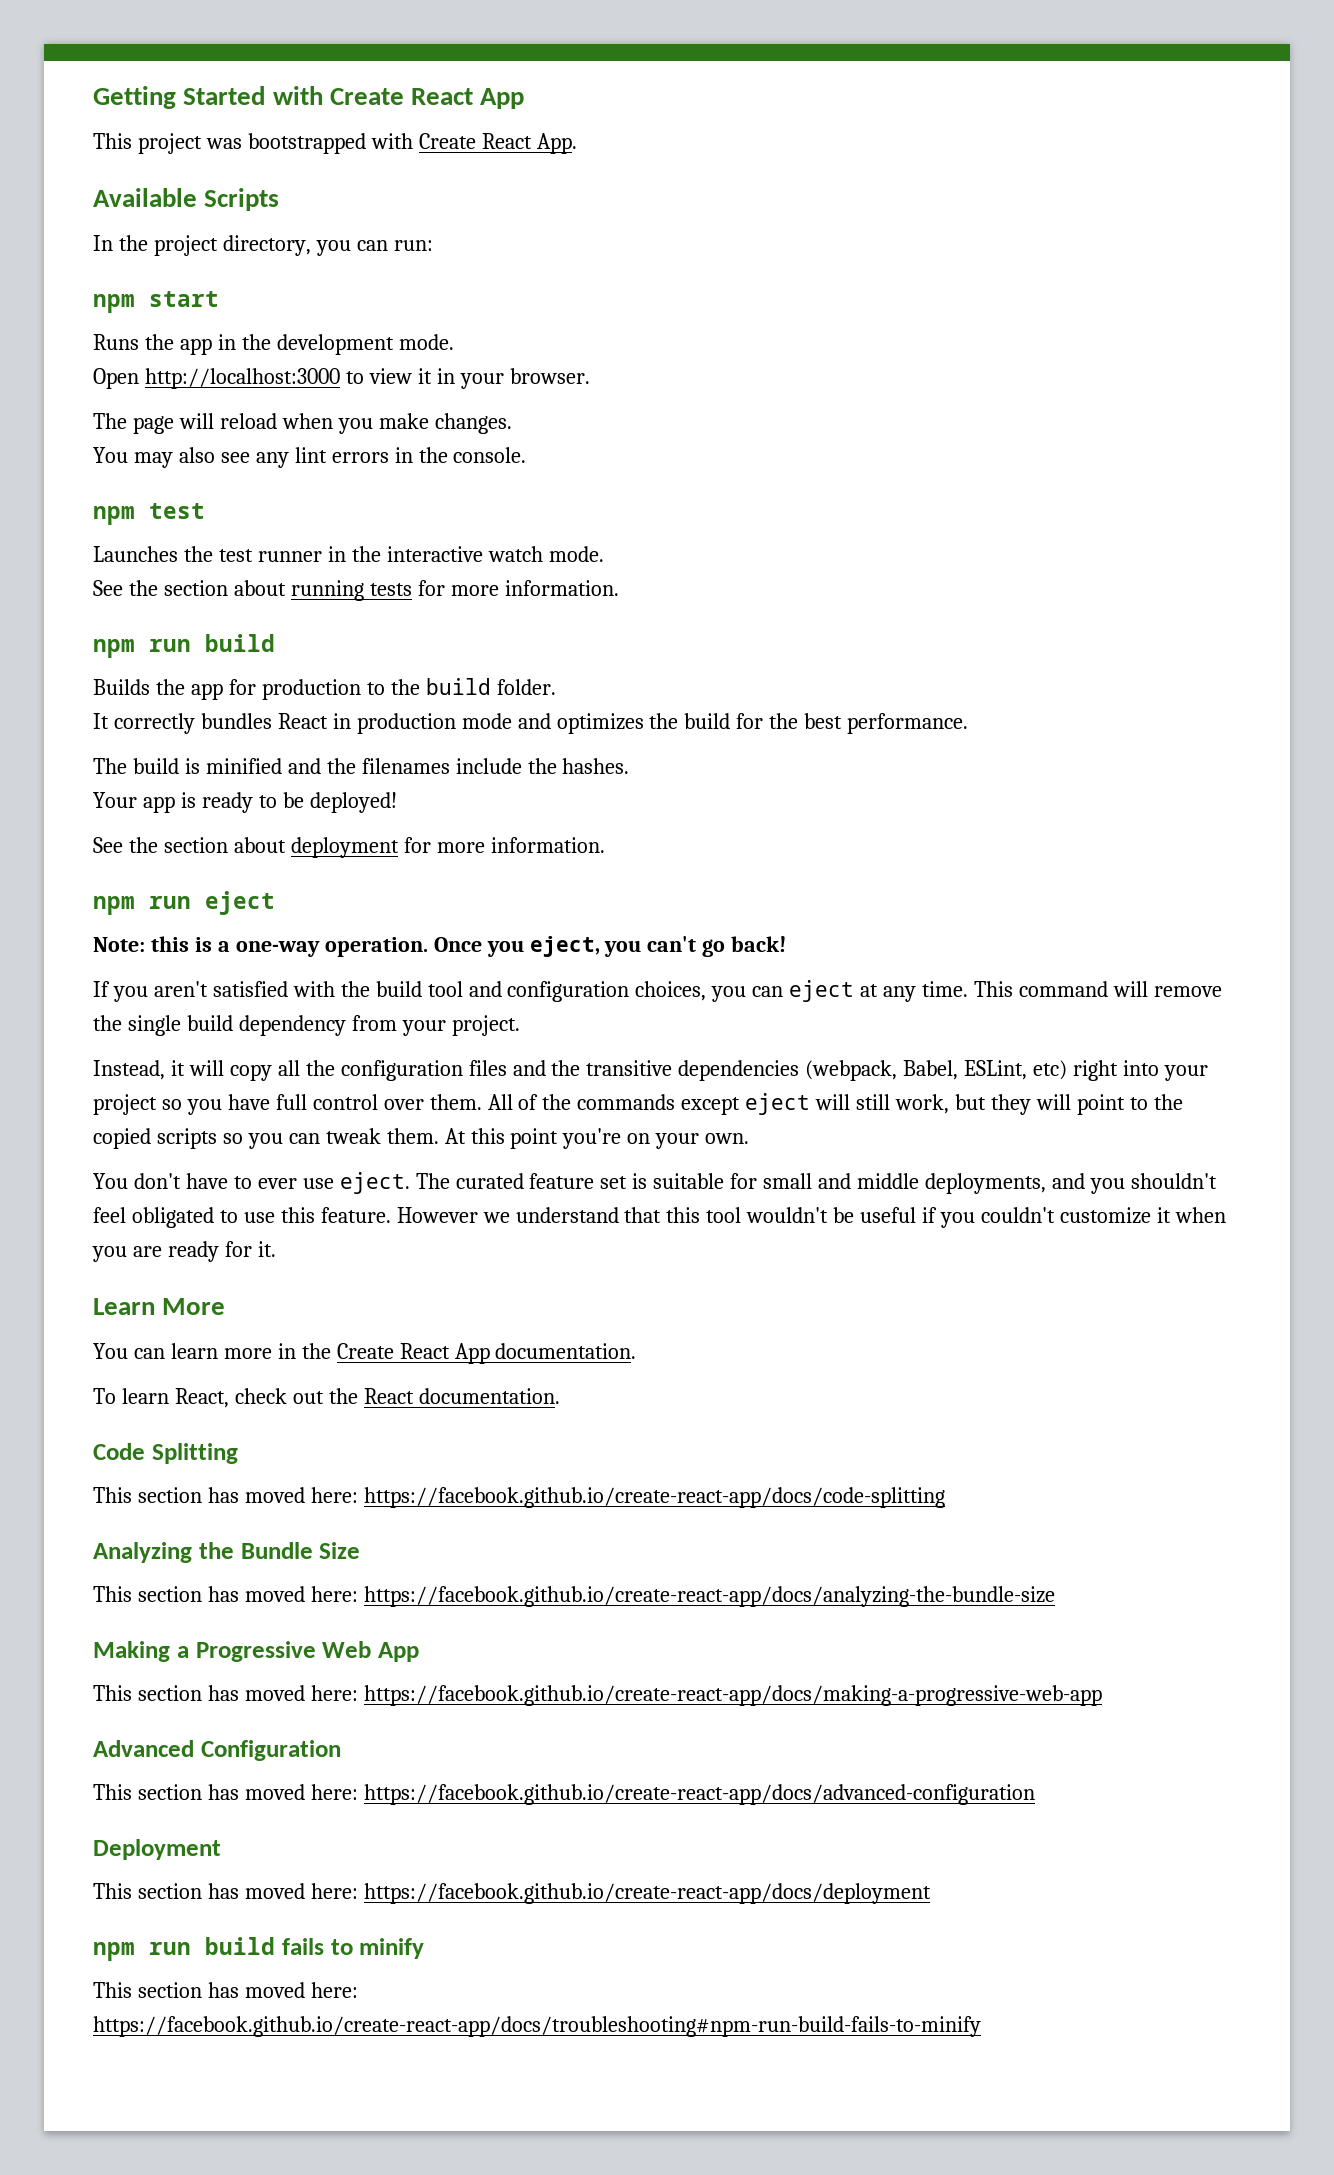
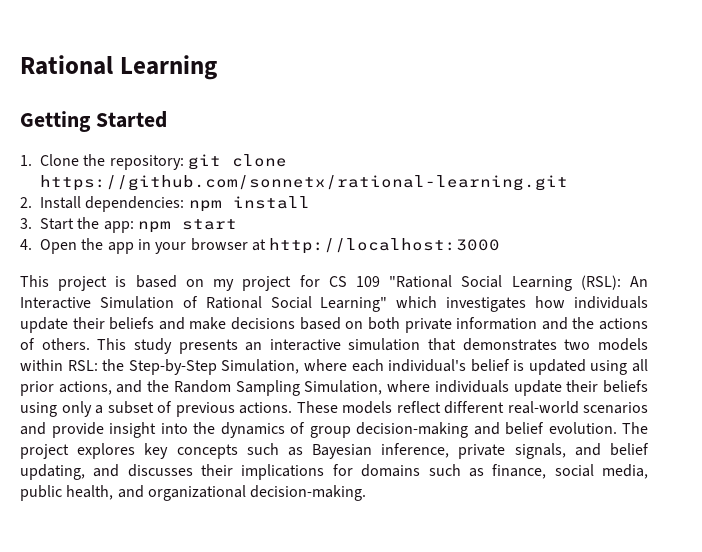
+ Rational Learning
- Getting Started with Create React App
- This project was bootstrapped with Create React App.
- Available Scripts
- In the project directory, you can run:
- npm start
- Runs the app in the development mode.
- Open http://localhost:3000 to view it in your browser.
- The page will reload when you make changes.
- You may also see any lint errors in the console.
- npm test
- Launches the test runner in the interactive watch mode.
- See the section about running tests for more information.
- npm run build
- Builds the app for production to the build folder.
- It correctly bundles React in production mode and optimizes the build for the best performance.
- The build is minified and the filenames include the hashes.
- Your app is ready to be deployed!
- See the section about deployment for more information.
- npm run eject
- Note: this is a one-way operation. Once you eject, you can't go back!
- If you aren't satisfied with the build tool and configuration choices, you can eject at any time. This command will remove the single build dependency from your project.
- Instead, it will copy all the configuration files and the transitive dependencies (webpack, Babel, ESLint, etc) right into your project so you have full control over them. All of the commands except eject will still work, but they will point to the copied scripts so you can tweak them. At this point you're on your own.
- You don't have to ever use eject. The curated feature set is suitable for small and middle deployments, and you shouldn't feel obligated to use this feature. However we understand that this tool wouldn't be useful if you couldn't customize it when you are ready for it.
- Learn More
- You can learn more in the Create React App documentation.
- To learn React, check out the React documentation.
- Code Splitting
- This section has moved here: https://facebook.github.io/create-react-app/docs/code-splitting
- Analyzing the Bundle Size
- This section has moved here: https://facebook.github.io/create-react-app/docs/analyzing-the-bundle-size
- Making a Progressive Web App
- This section has moved here: https://facebook.github.io/create-react-app/docs/making-a-progressive-web-app
- Advanced Configuration
- This section has moved here: https://facebook.github.io/create-react-app/docs/advanced-configuration
- Deployment
- This section has moved here: https://facebook.github.io/create-react-app/docs/deployment
- npm run build fails to minify
- This section has moved here: https://facebook.github.io/create-react-app/docs/troubleshooting#npm-run-build-fails-to-minify
+ Getting Started
+ 1. Clone the repository: git clone https://github.com/sonnetx/rational-learning.git
+ 2. Install dependencies: npm install
+ 3. Start the app: npm start
+ 4. Open the app in your browser at http://localhost:3000
+ This project is based on my project for CS 109 "Rational Social Learning (RSL): An Interactive Simulation of Rational Social Learning" which investigates how individuals update their beliefs and make decisions based on both private information and the actions of others. This study presents an interactive simulation that demonstrates two models within RSL: the Step-by-Step Simulation, where each individual's belief is updated using all prior actions, and the Random Sampling Simulation, where individuals update their beliefs using only a subset of previous actions. These models reflect different real-world scenarios and provide insight into the dynamics of group decision-making and belief evolution. The project explores key concepts such as Bayesian inference, private signals, and belief updating, and discusses their implications for domains such as finance, social media, public health, and organizational decision-making.

